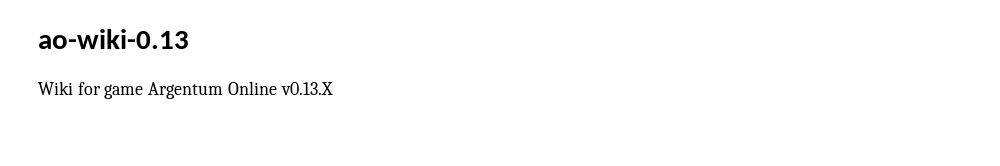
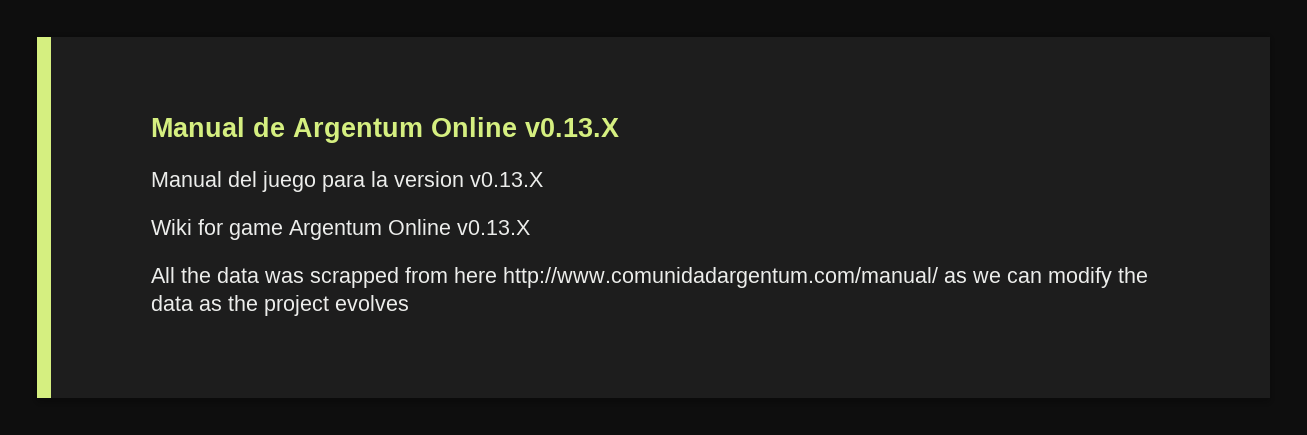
- ao-wiki-0.13
+ Manual de Argentum Online v0.13.X
+ Manual del juego para la version v0.13.X
+ All the data was scrapped from here http://www.comunidadargentum.com/manual/ as we can modify the data as the project evolves

